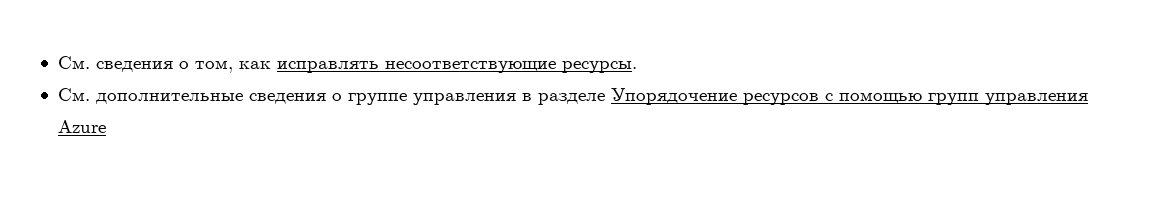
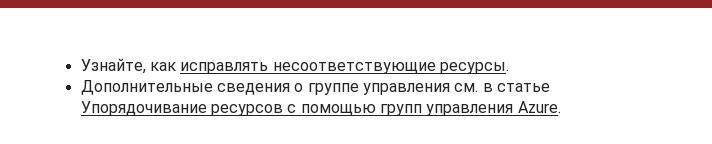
- См. сведения о том, как исправлять несоответствующие ресурсы.
+ Узнайте, как исправлять несоответствующие ресурсы.
- См. дополнительные сведения о группе управления в разделе Упорядочение ресурсов с помощью групп управления Azure
+ Дополнительные сведения о группе управления см. в статье Упорядочивание ресурсов с помощью групп управления Azure.

